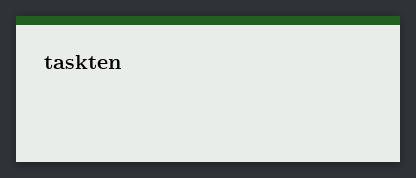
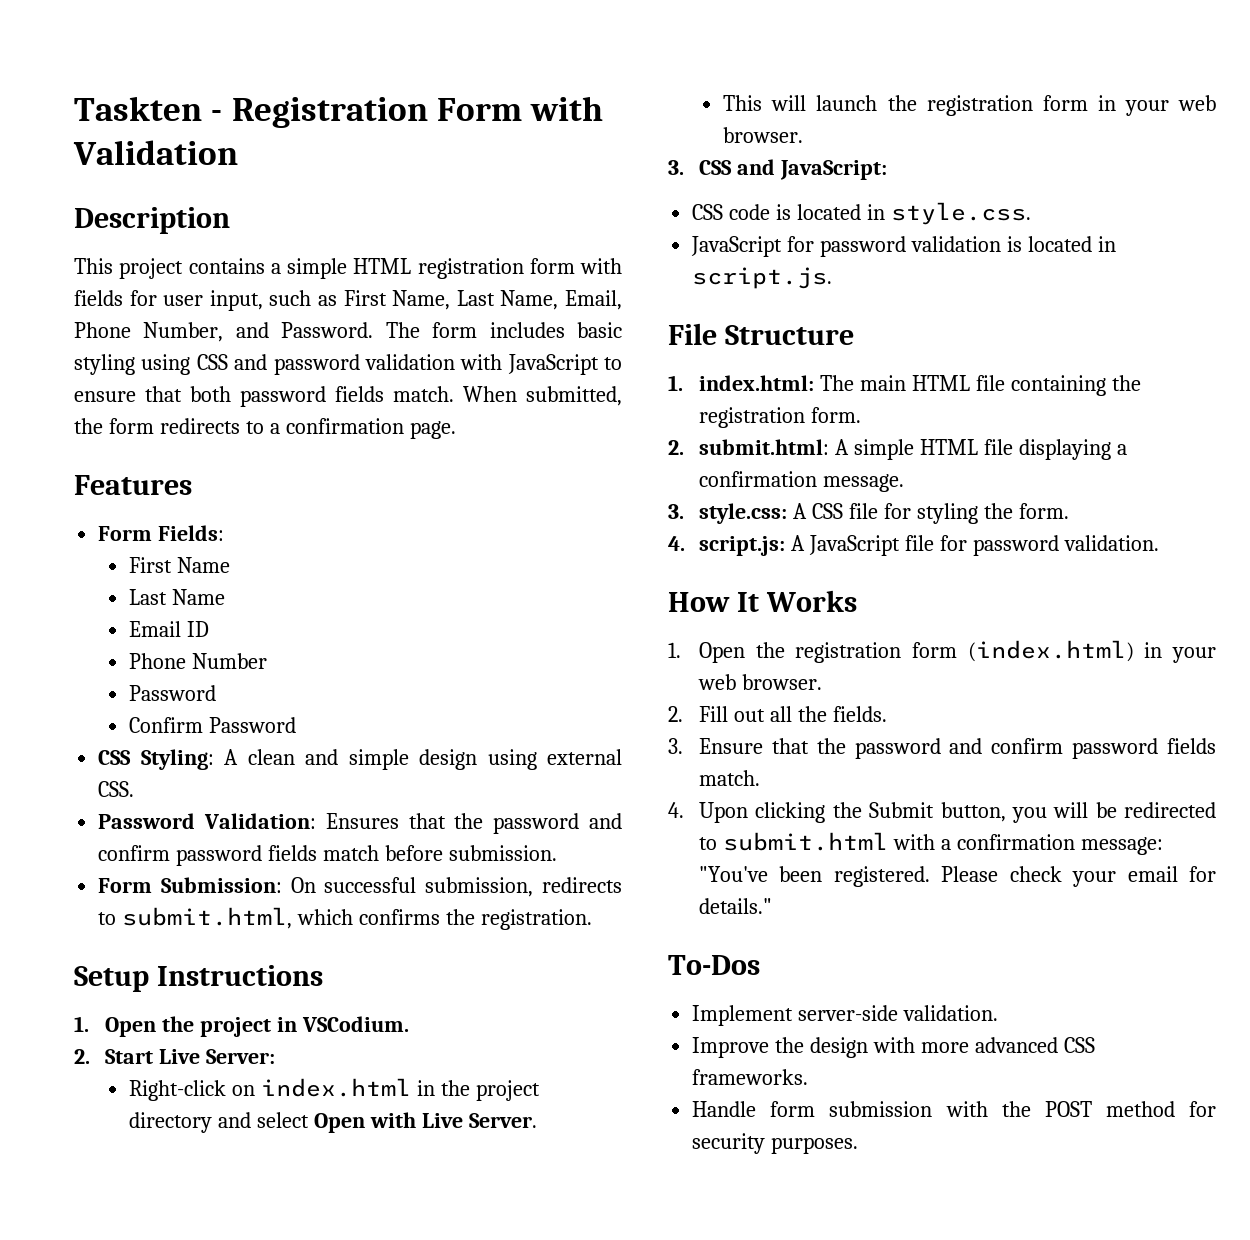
- taskten
+ Taskten - Registration Form with Validation
+ Description
+ This project contains a simple HTML registration form with fields for user input, such as First Name, Last Name, Email, Phone Number, and Password. The form includes basic styling using CSS and password validation with JavaScript to ensure that both password fields match. When submitted, the form redirects to a confirmation page.
+ Features
+ Form Fields:
+ First Name
+ Last Name
+ Email ID
+ Phone Number
+ Password
+ Confirm Password
+ CSS Styling: A clean and simple design using external CSS.
+ Password Validation: Ensures that the password and confirm password fields match before submission.
+ Form Submission: On successful submission, redirects to submit.html, which confirms the registration.
+ Setup Instructions
+ 1. Open the project in VSCodium.
+ 2. Start Live Server:
+ Right-click on index.html in the project directory and select Open with Live Server.
+ This will launch the registration form in your web browser.
+ 3. CSS and JavaScript:
+ CSS code is located in style.css.
+ JavaScript for password validation is located in script.js.
+ File Structure
+ 1. index.html: The main HTML file containing the registration form.
+ 2. submit.html: A simple HTML file displaying a confirmation message.
+ 3. style.css: A CSS file for styling the form.
+ 4. script.js: A JavaScript file for password validation.
+ How It Works
+ 1. Open the registration form (index.html) in your web browser.
+ 2. Fill out all the fields.
+ 3. Ensure that the password and confirm password fields match.
+ 4. Upon clicking the Submit button, you will be redirected to submit.html with a confirmation message: "You've been registered. Please check your email for details."
+ To-Dos
+ Implement server-side validation.
+ Improve the design with more advanced CSS frameworks.
+ Handle form submission with the POST method for security purposes.

